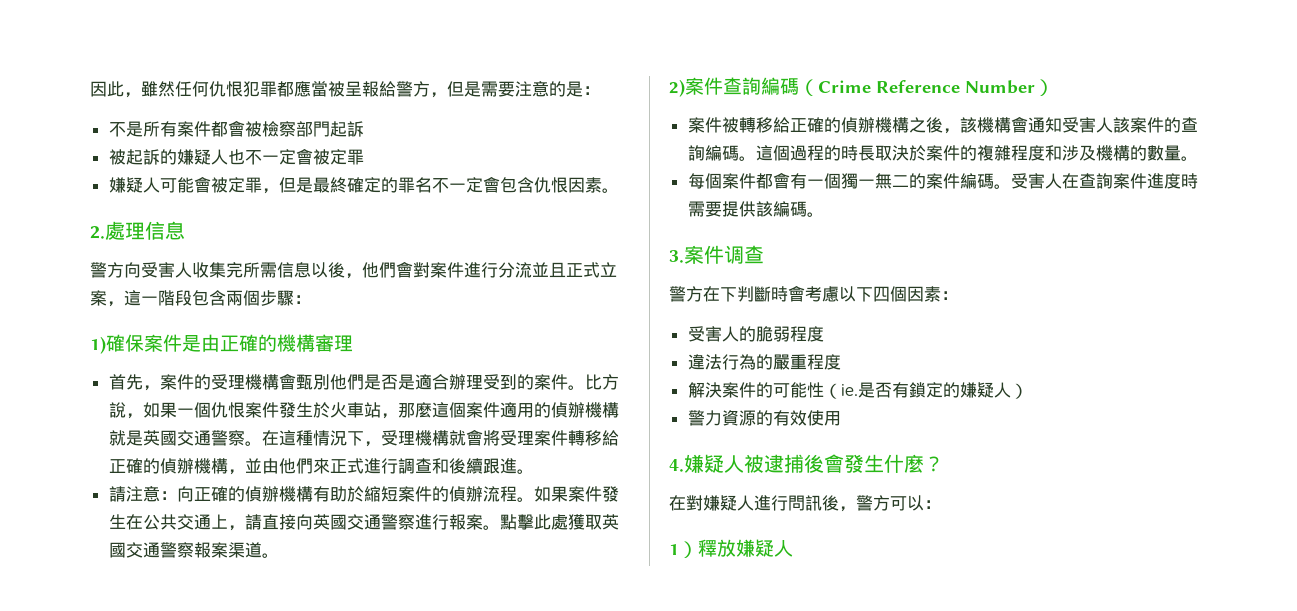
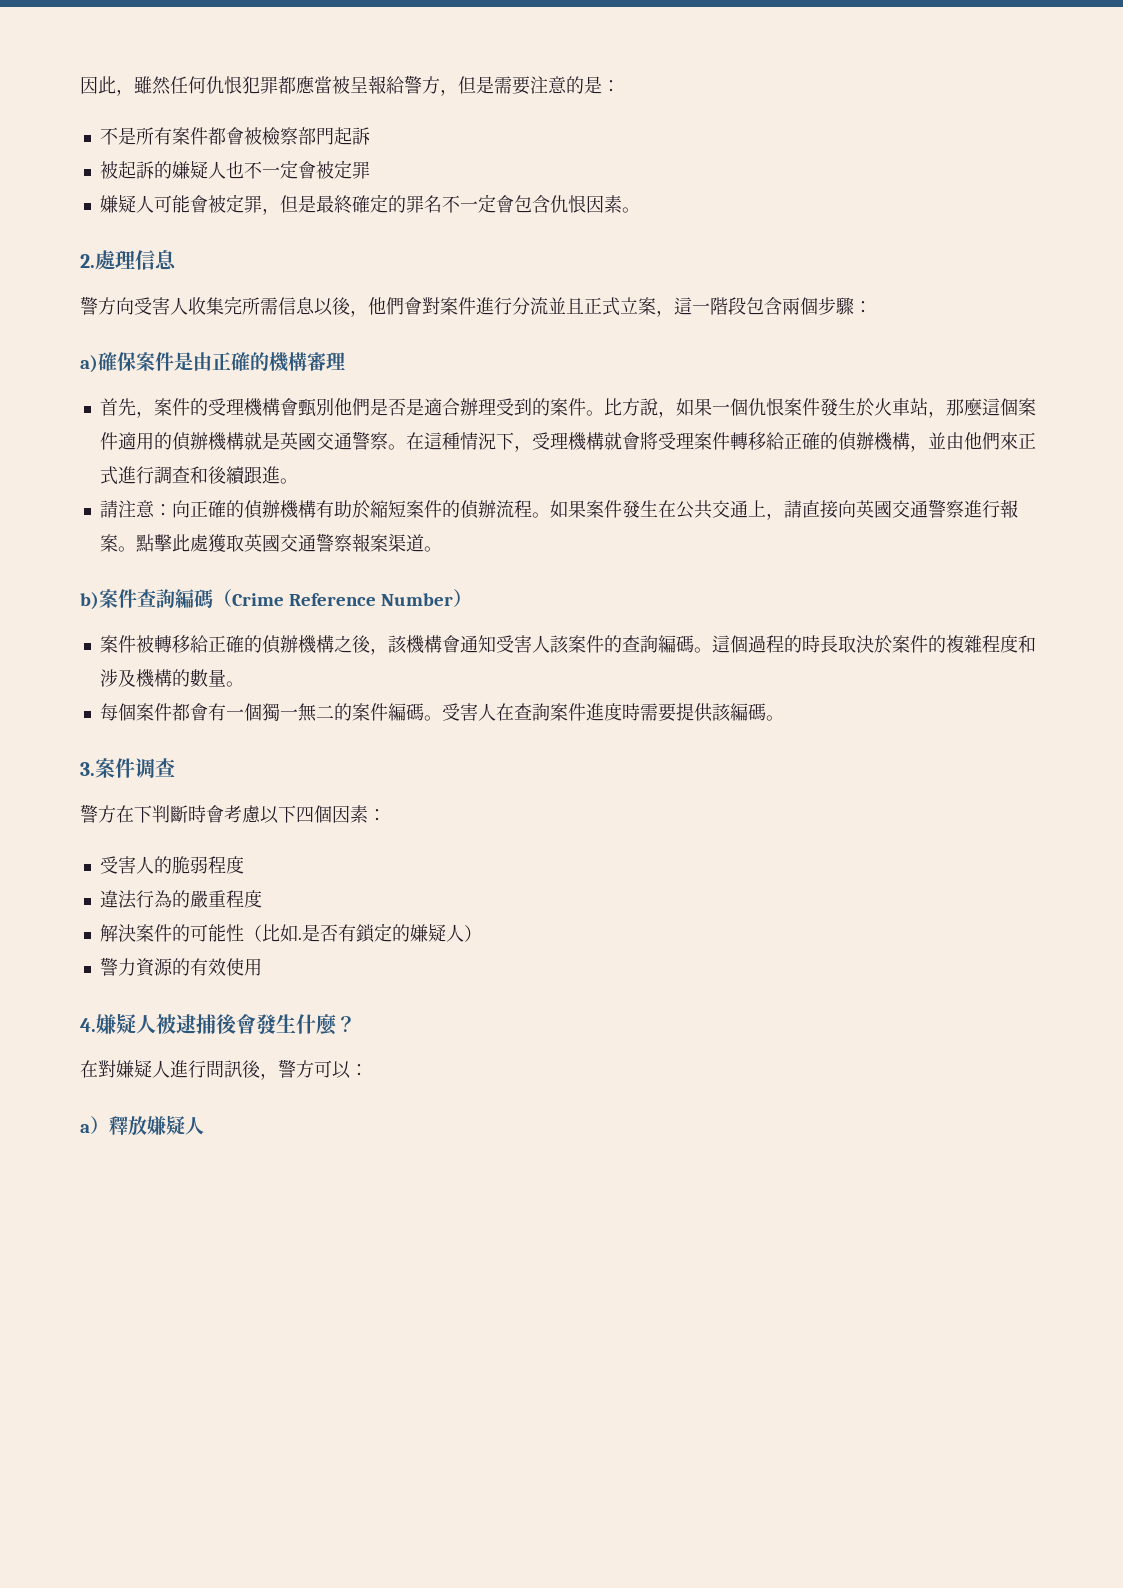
- 1)確保案件是由正確的機構審理
+ a)確保案件是由正確的機構審理
- 2)案件查詢編碼（Crime Reference Number）
+ b)案件查詢編碼（Crime Reference Number）
- 解決案件的可能性（ie.是否有鎖定的嫌疑人）
+ 解決案件的可能性（比如.是否有鎖定的嫌疑人）
- 1）釋放嫌疑人
+ a）釋放嫌疑人

